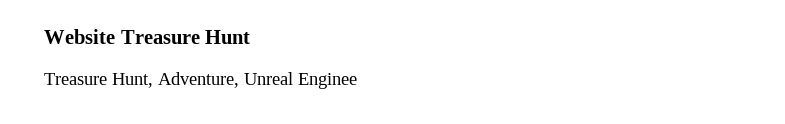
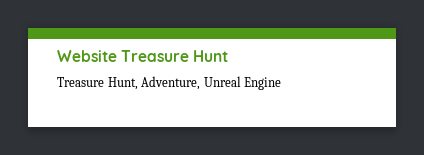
- Treasure Hunt, Adventure, Unreal Enginee
+ Treasure Hunt, Adventure, Unreal Engine

